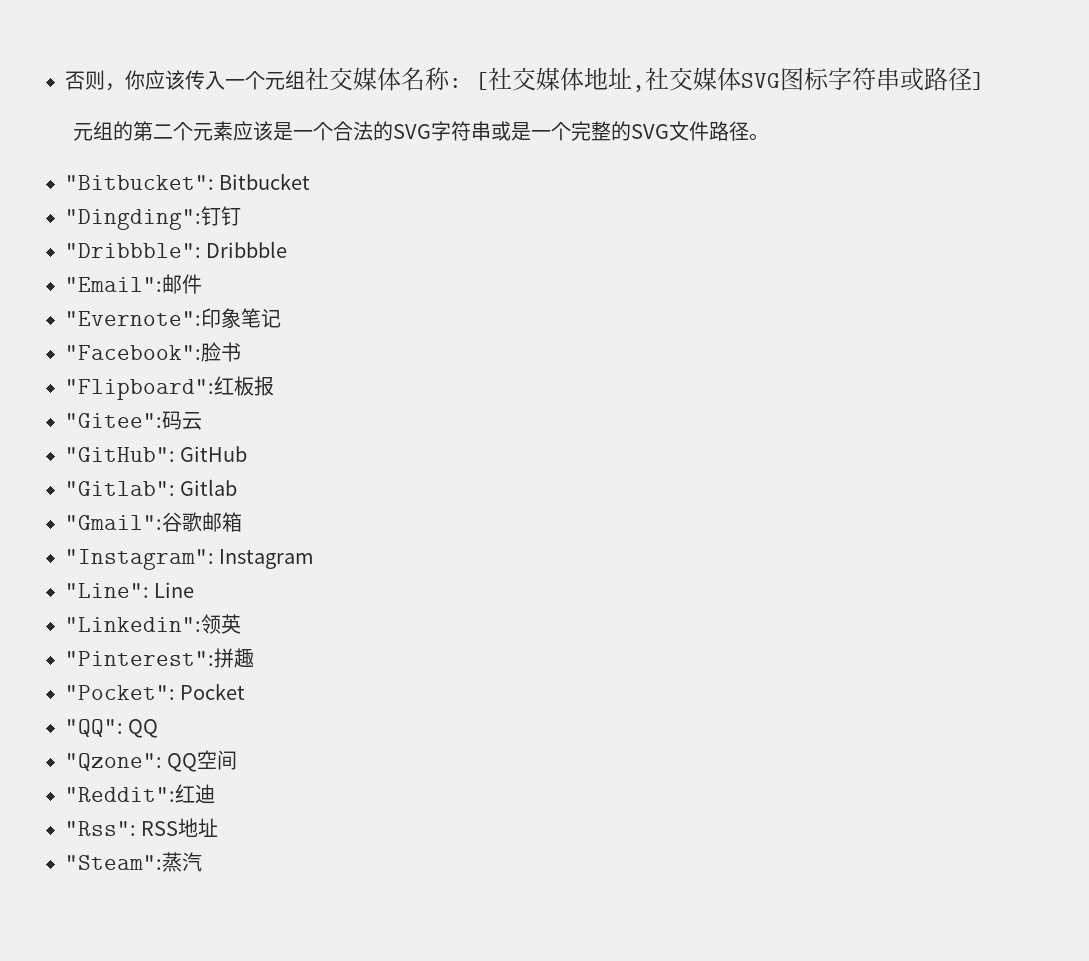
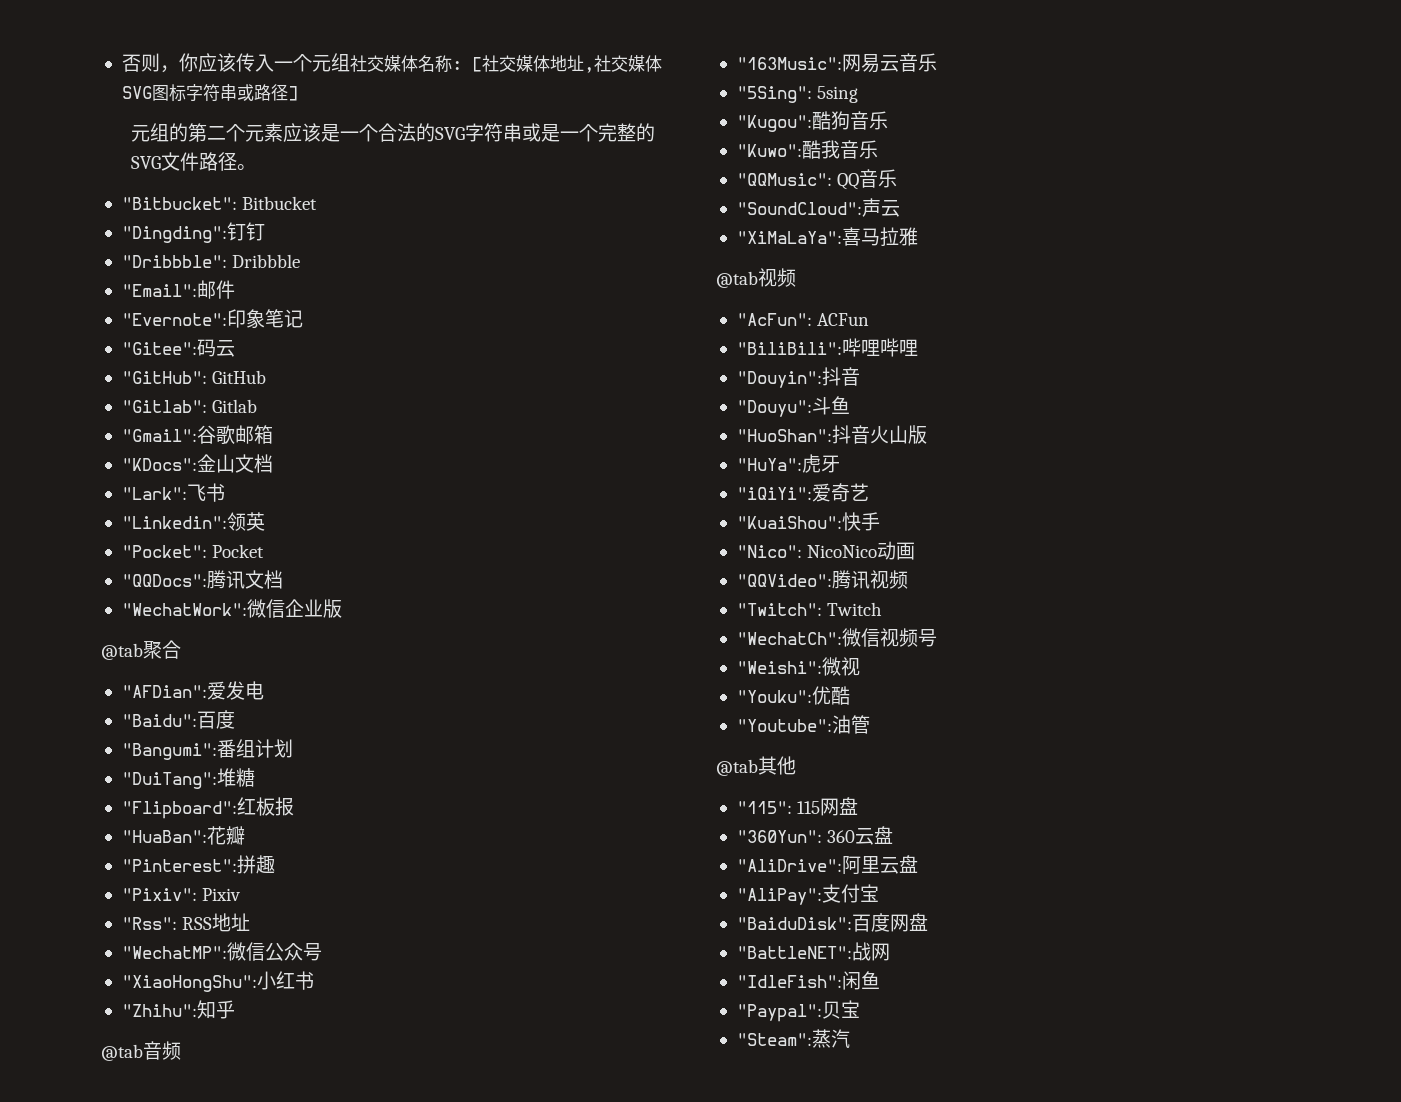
- "Facebook":脸书
- "Flipboard":红板报
- "Instagram": Instagram
- "Line": Line
+ "KDocs":金山文档
+ "Lark":飞书
  "Linkedin":领英
+ "Pocket": Pocket
+ "QQDocs":腾讯文档
+ "WechatWork":微信企业版
+ @tab聚合
+ "AFDian":爱发电
+ "Baidu":百度
+ "Bangumi":番组计划
+ "DuiTang":堆糖
+ "Flipboard":红板报
+ "HuaBan":花瓣
  "Pinterest":拼趣
- "Pocket": Pocket
- "QQ": QQ
- "Qzone": QQ空间
- "Reddit":红迪
+ "Pixiv": Pixiv
  "Rss": RSS地址
+ "WechatMP":微信公众号
+ "XiaoHongShu":小红书
+ "Zhihu":知乎
+ @tab音频
+ "163Music":网易云音乐
+ "5Sing": 5sing
+ "Kugou":酷狗音乐
+ "Kuwo":酷我音乐
+ "QQMusic": QQ音乐
+ "SoundCloud":声云
+ "XiMaLaYa":喜马拉雅
+ @tab视频
+ "AcFun": ACFun
+ "BiliBili":哔哩哔哩
+ "Douyin":抖音
+ "Douyu":斗鱼
+ "HuoShan":抖音火山版
+ "HuYa":虎牙
+ "iQiYi":爱奇艺
+ "KuaiShou":快手
+ "Nico": NicoNico动画
+ "QQVideo":腾讯视频
+ "Twitch": Twitch
+ "WechatCh":微信视频号
+ "Weishi":微视
+ "Youku":优酷
+ "Youtube":油管
+ @tab其他
+ "115": 115网盘
+ "360Yun": 360云盘
+ "AliDrive":阿里云盘
+ "AliPay":支付宝
+ "BaiduDisk":百度网盘
+ "BattleNET":战网
+ "IdleFish":闲鱼
+ "Paypal":贝宝

